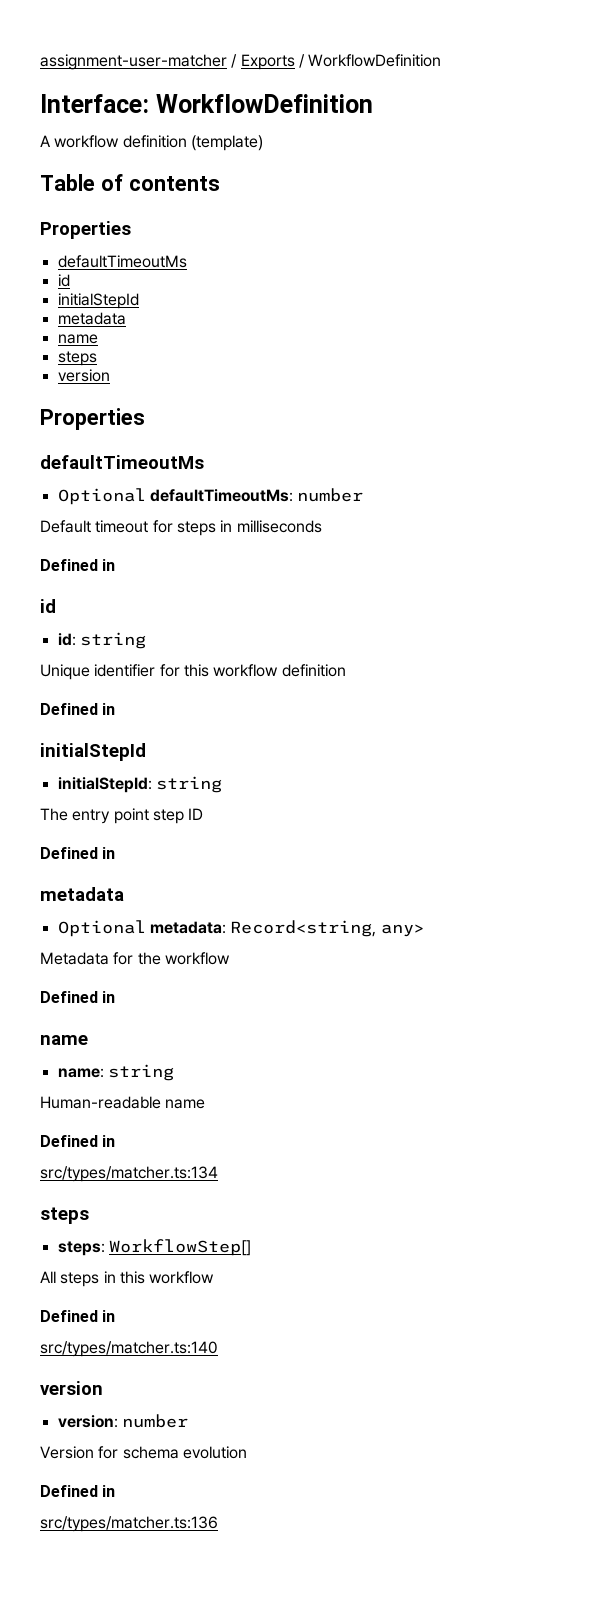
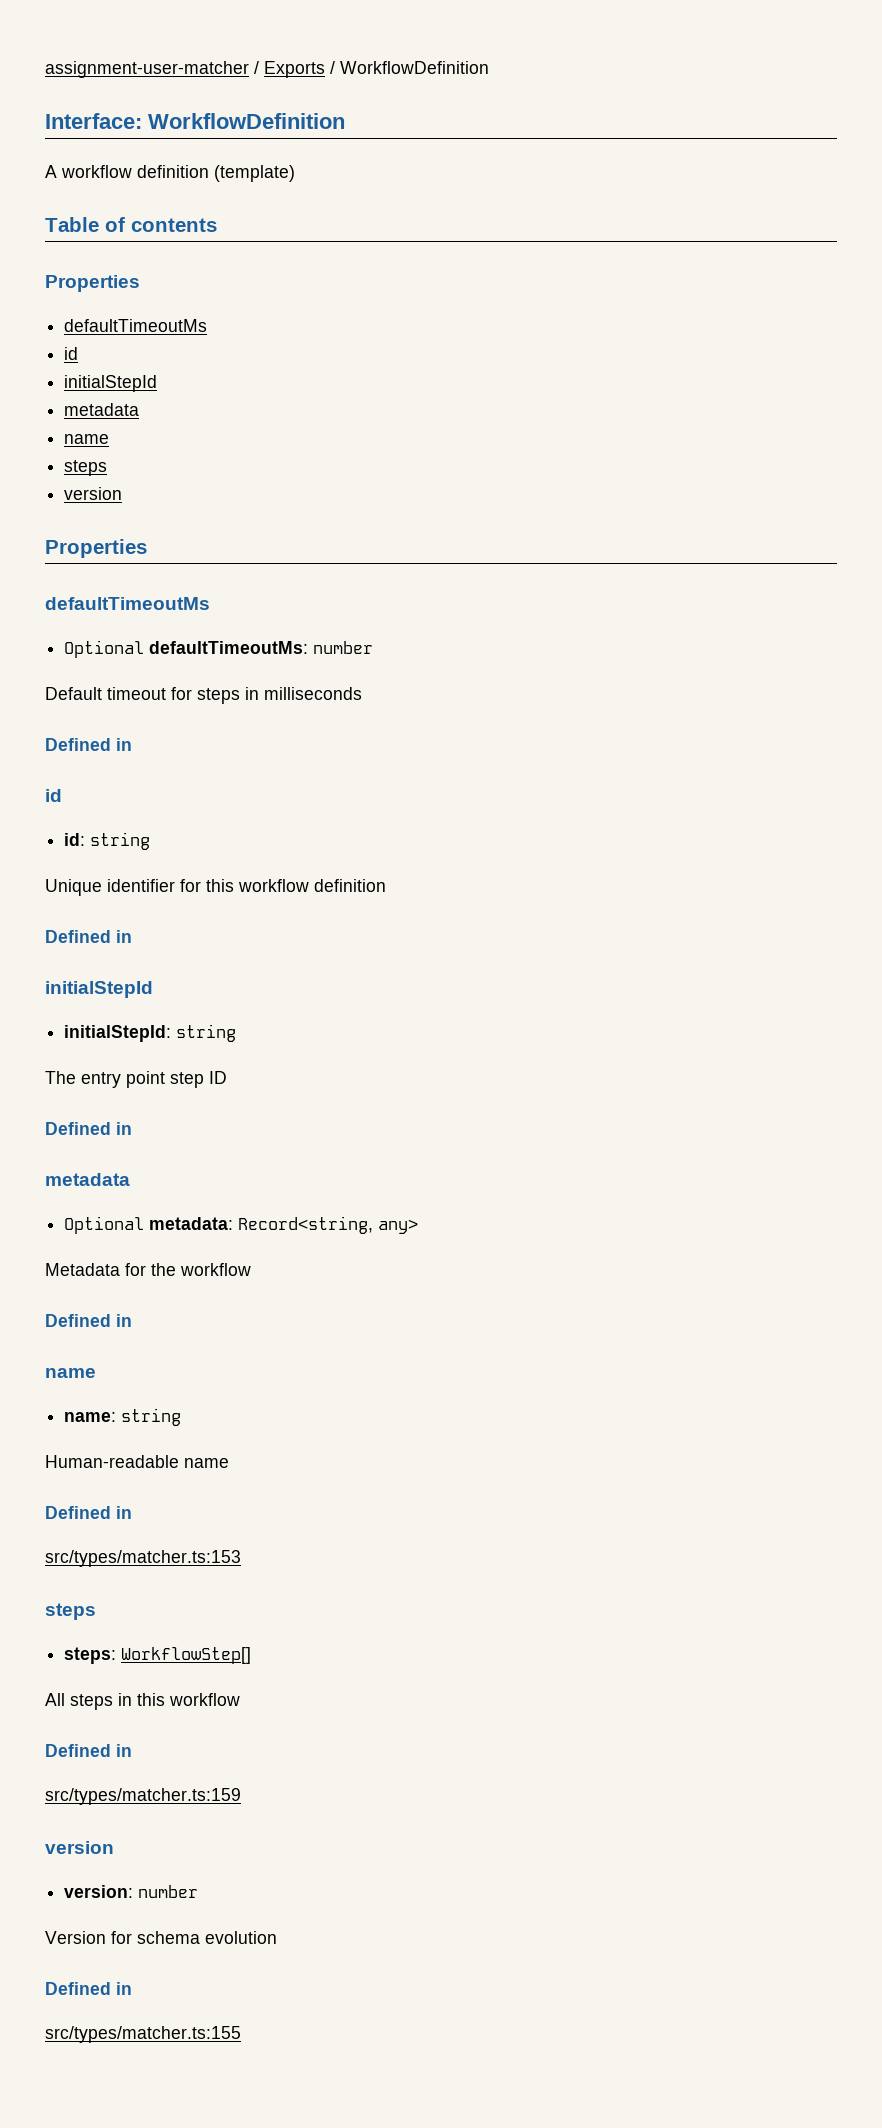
- src/types/matcher.ts:134
+ src/types/matcher.ts:153
- src/types/matcher.ts:140
+ src/types/matcher.ts:159
- src/types/matcher.ts:136
+ src/types/matcher.ts:155

